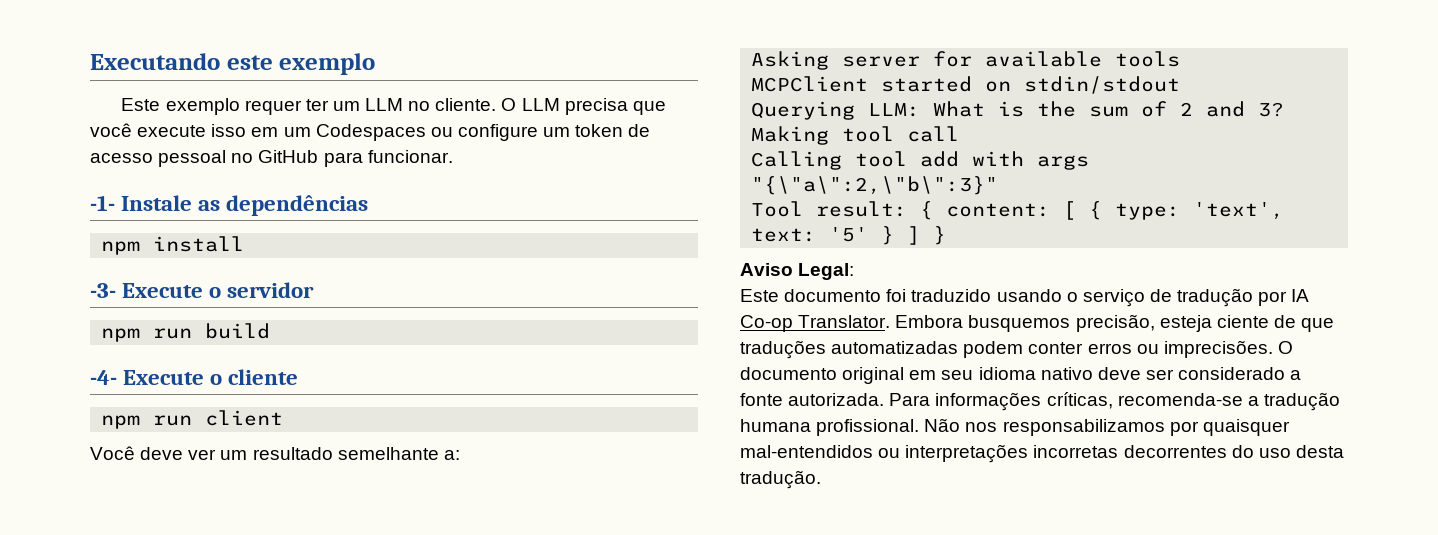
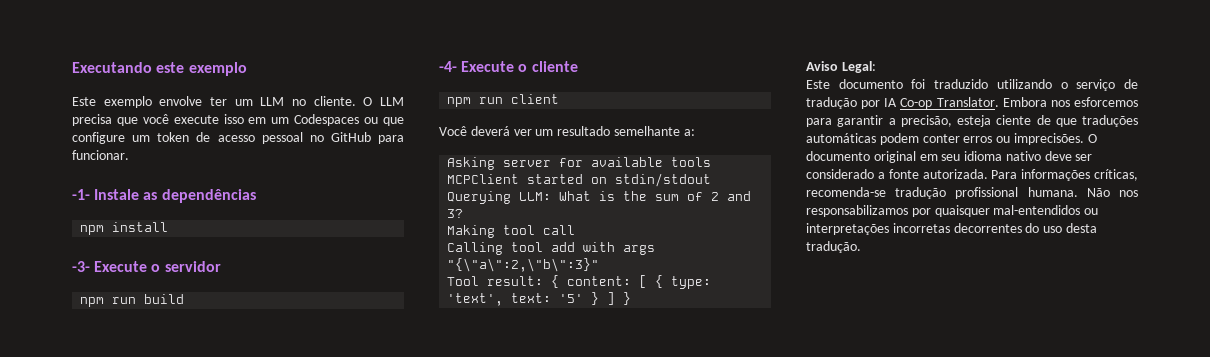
- Este exemplo requer ter um LLM no cliente.
+ Este exemplo envolve ter um LLM no cliente.
- O LLM precisa que você execute isso em um Codespaces ou configure um token de acesso pessoal no GitHub para funcionar.
+ O LLM precisa que você execute isso em um Codespaces ou que configure um token de acesso pessoal no GitHub para funcionar.
- Você deve ver um resultado semelhante a:
+ Você deverá ver um resultado semelhante a:
- Este documento foi traduzido usando o serviço de tradução por IA Co-op Translator.
+ Este documento foi traduzido utilizando o serviço de tradução por IA Co-op Translator.
- Embora busquemos precisão, esteja ciente de que traduções automatizadas podem conter erros ou imprecisões.
+ Embora nos esforcemos para garantir a precisão, esteja ciente de que traduções automáticas podem conter erros ou imprecisões.
- Para informações críticas, recomenda-se a tradução humana profissional.
+ Para informações críticas, recomenda-se tradução profissional humana.

